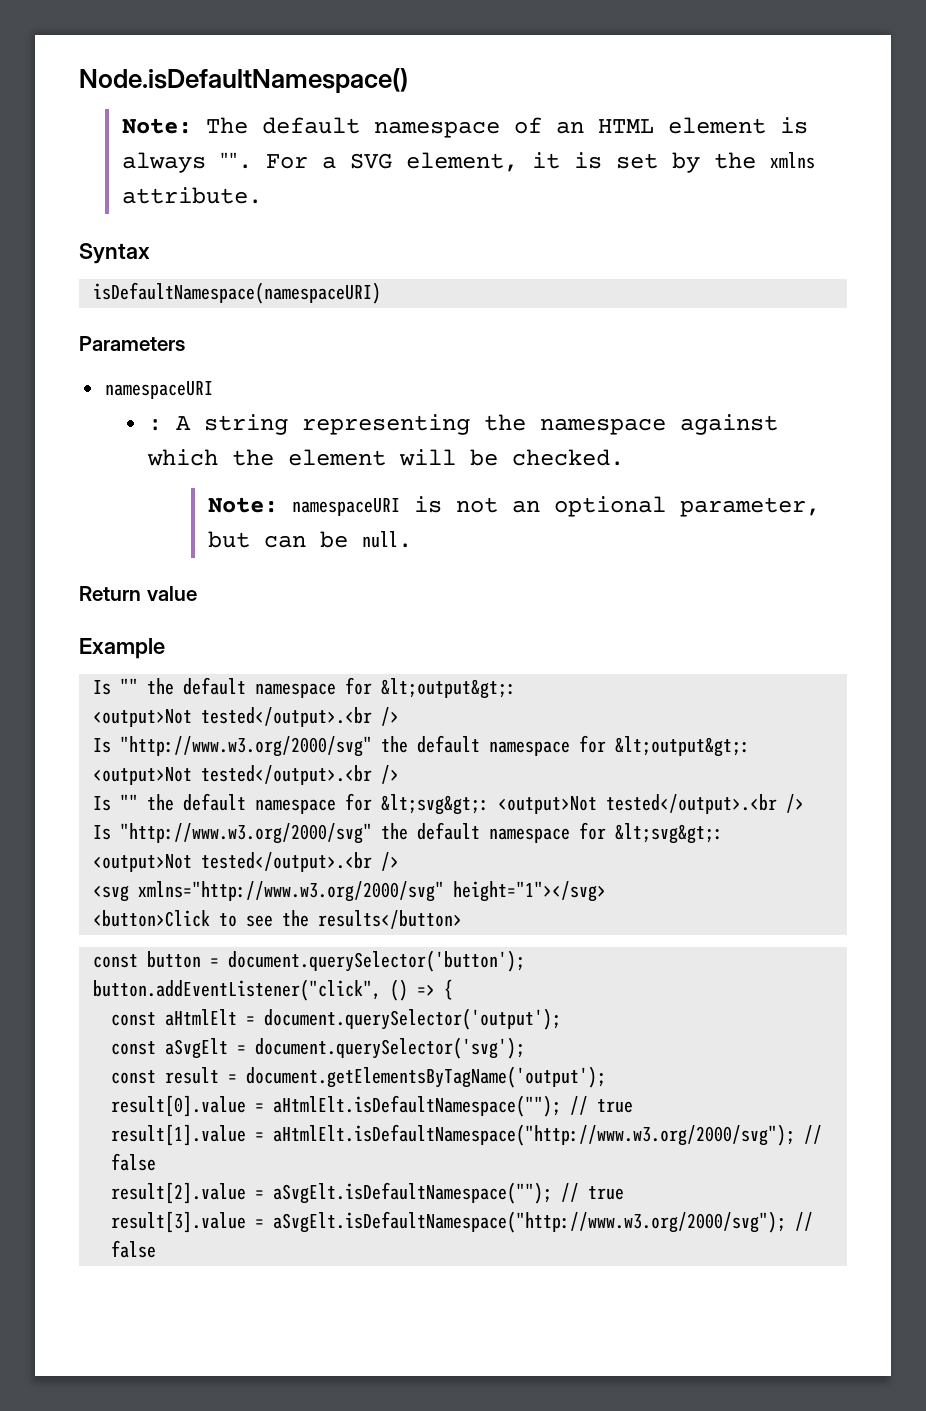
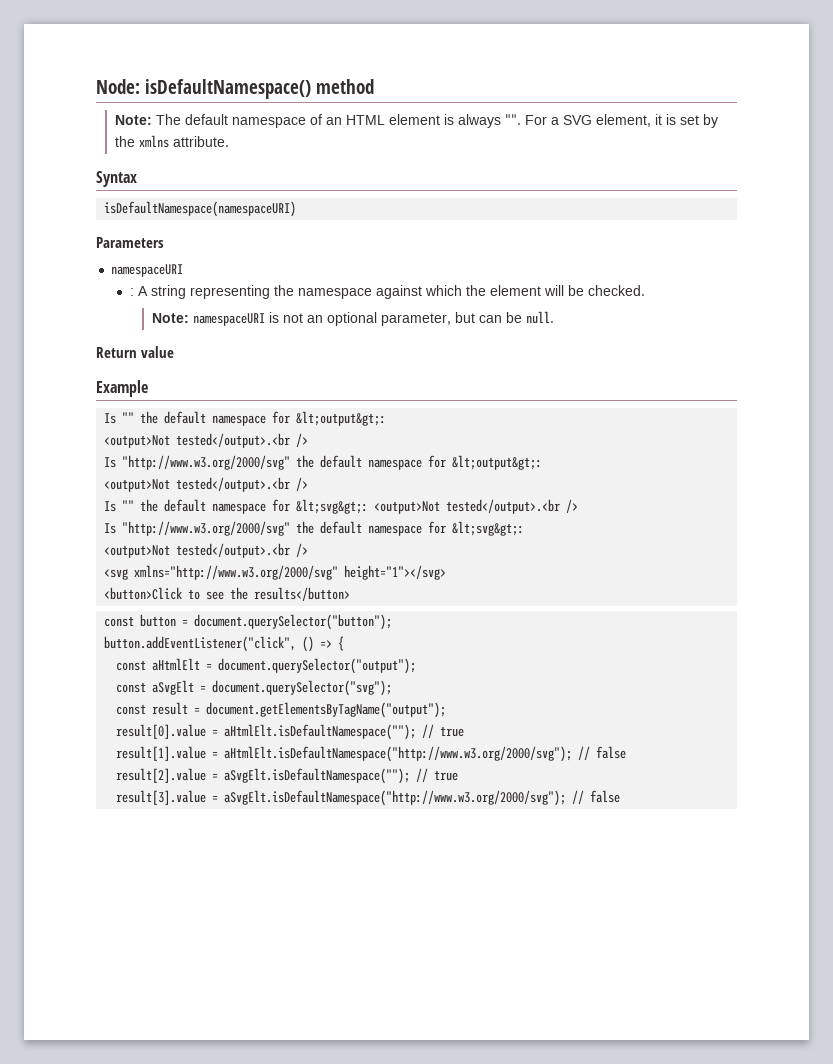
- Node.isDefaultNamespace()
+ Node: isDefaultNamespace() method
- const button = document.querySelector('button');
+ const button = document.querySelector("button");
- const aHtmlElt = document.querySelector('output');
+ const aHtmlElt = document.querySelector("output");
- const aSvgElt = document.querySelector('svg');
+ const aSvgElt = document.querySelector("svg");
- const result = document.getElementsByTagName('output');
+ const result = document.getElementsByTagName("output");

